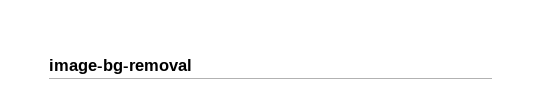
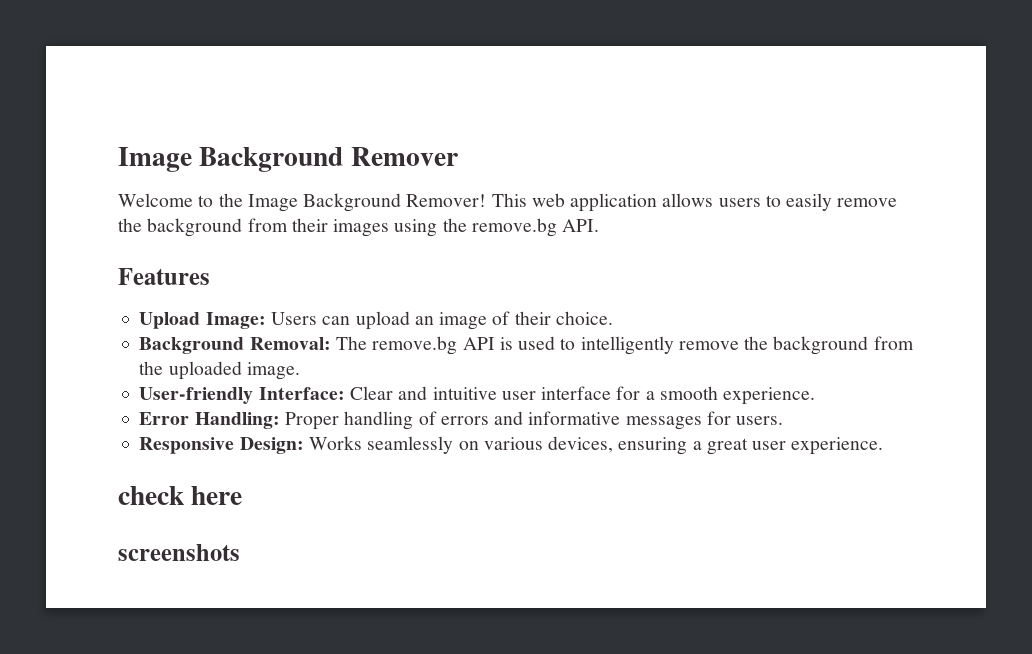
- image-bg-removal
+ Image Background Remover
+ Welcome to the Image Background Remover! This web application allows users to easily remove the background from their images using the remove.bg API.
+ Features
+ Upload Image: Users can upload an image of their choice.
+ Background Removal: The remove.bg API is used to intelligently remove the background from the uploaded image.
+ User-friendly Interface: Clear and intuitive user interface for a smooth experience.
+ Error Handling: Proper handling of errors and informative messages for users.
+ Responsive Design: Works seamlessly on various devices, ensuring a great user experience.
+ check here
+ screenshots

